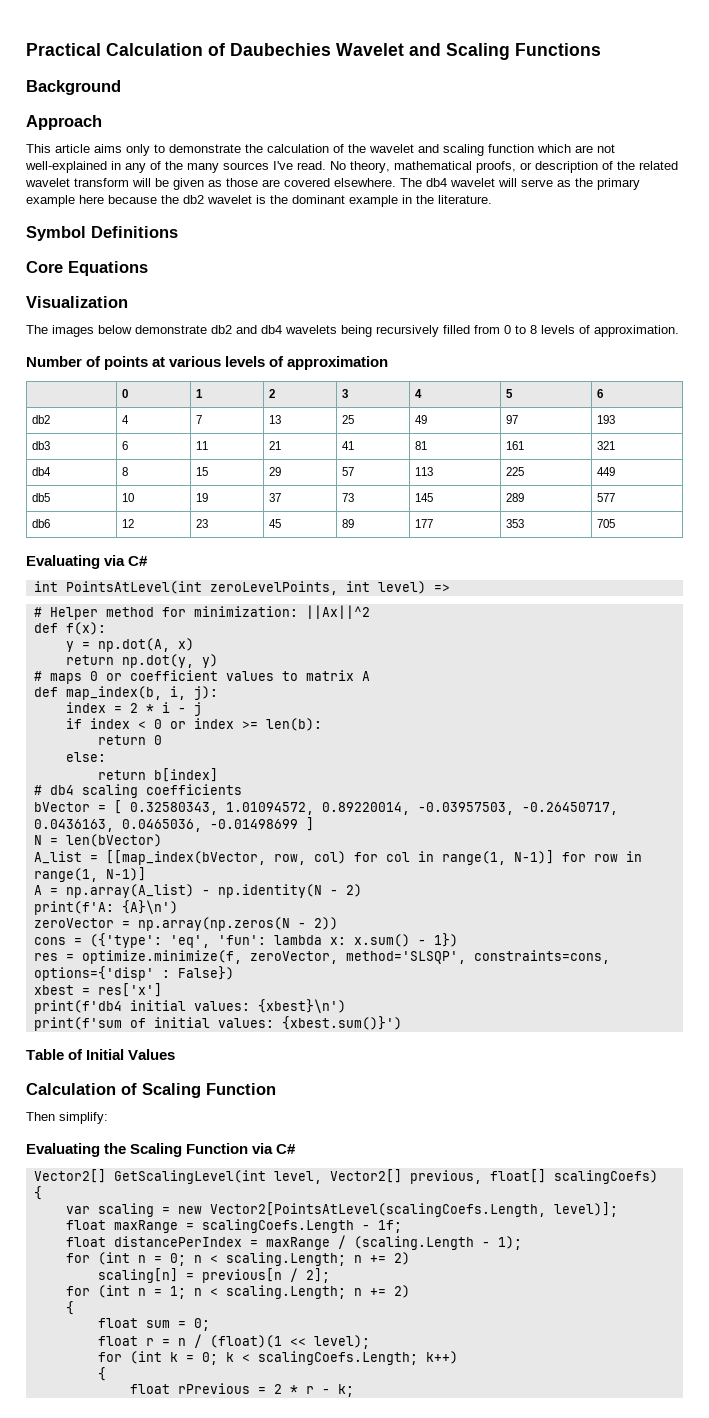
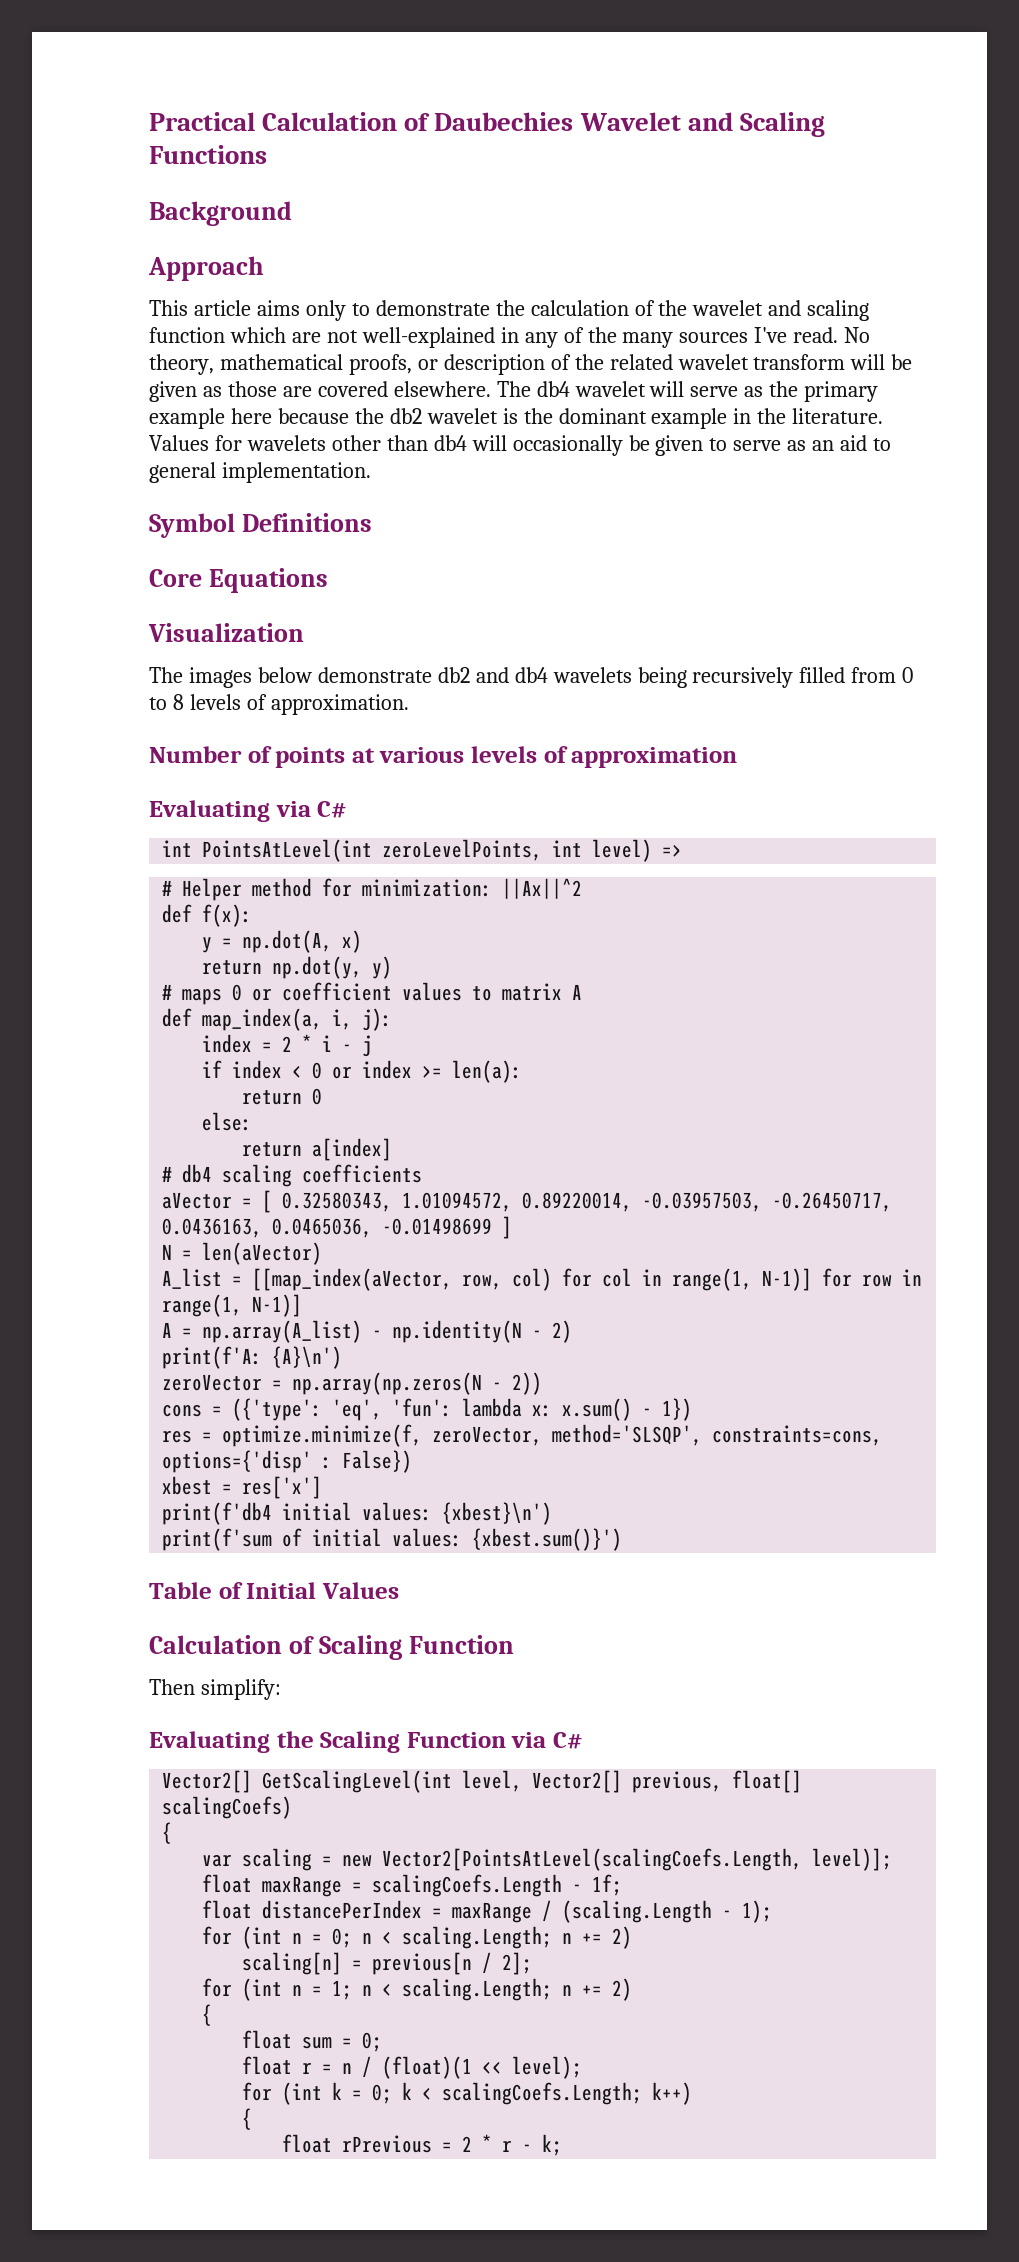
+ Values for wavelets other than db4 will occasionally be given to serve as an aid to general implementation.
- | 0 | 1 | 2 | 3 | 4 | 5 | 6
- db2 | 4 | 7 | 13 | 25 | 49 | 97 | 193
- db3 | 6 | 11 | 21 | 41 | 81 | 161 | 321
- db4 | 8 | 15 | 29 | 57 | 113 | 225 | 449
- db5 | 10 | 19 | 37 | 73 | 145 | 289 | 577
- db6 | 12 | 23 | 45 | 89 | 177 | 353 | 705
- def map_index(b, i, j):
+ def map_index(a, i, j):
- if index < 0 or index >= len(b):
+ if index < 0 or index >= len(a):
- return b[index]
+ return a[index]
- bVector = [ 0.32580343, 1.01094572, 0.89220014, -0.03957503, -0.26450717, 0.0436163, 0.0465036, -0.01498699 ]
+ aVector = [ 0.32580343, 1.01094572, 0.89220014, -0.03957503, -0.26450717, 0.0436163, 0.0465036, -0.01498699 ]
- N = len(bVector)
+ N = len(aVector)
- A_list = [[map_index(bVector, row, col) for col in range(1, N-1)] for row in range(1, N-1)]
+ A_list = [[map_index(aVector, row, col) for col in range(1, N-1)] for row in range(1, N-1)]

